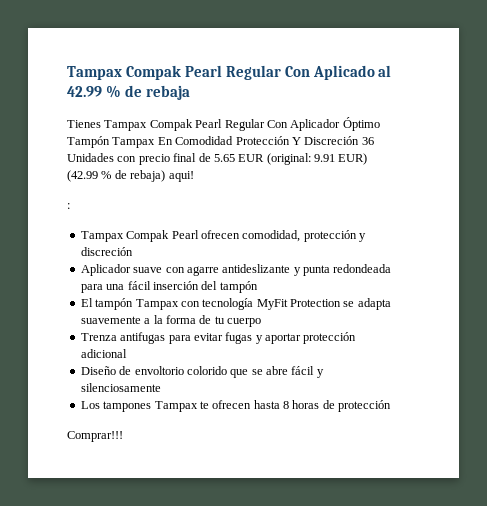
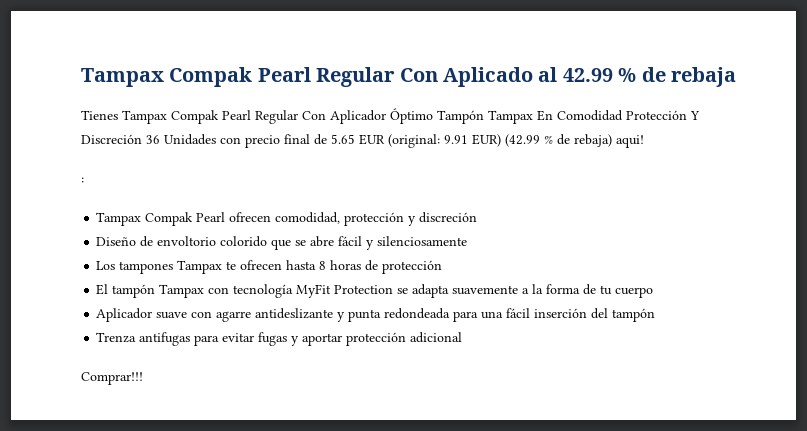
- Aplicador suave con agarre antideslizante y punta redondeada para una fácil inserción del tampón
- El tampón Tampax con tecnología MyFit Protection se adapta suavemente a la forma de tu cuerpo
- Trenza antifugas para evitar fugas y aportar protección adicional
+ El tampón Tampax con tecnología MyFit Protection se adapta suavemente a la forma de tu cuerpo
+ Aplicador suave con agarre antideslizante y punta redondeada para una fácil inserción del tampón
+ Trenza antifugas para evitar fugas y aportar protección adicional

